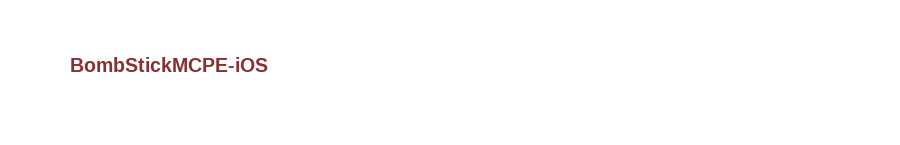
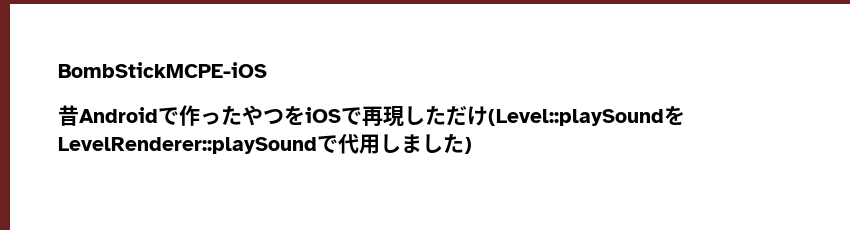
+ 昔Androidで作ったやつをiOSで再現しただけ(Level::playSoundをLevelRenderer::playSoundで代用しました)

